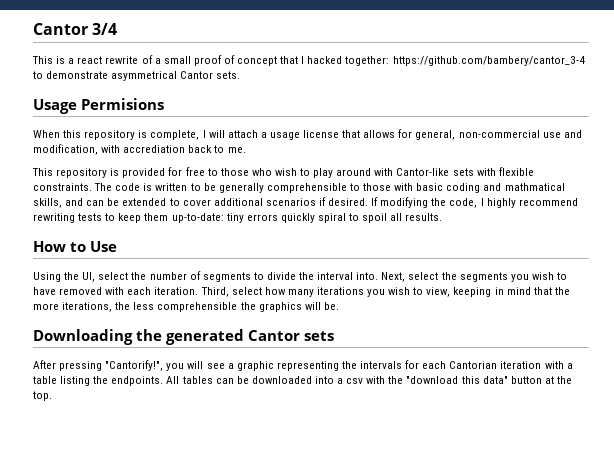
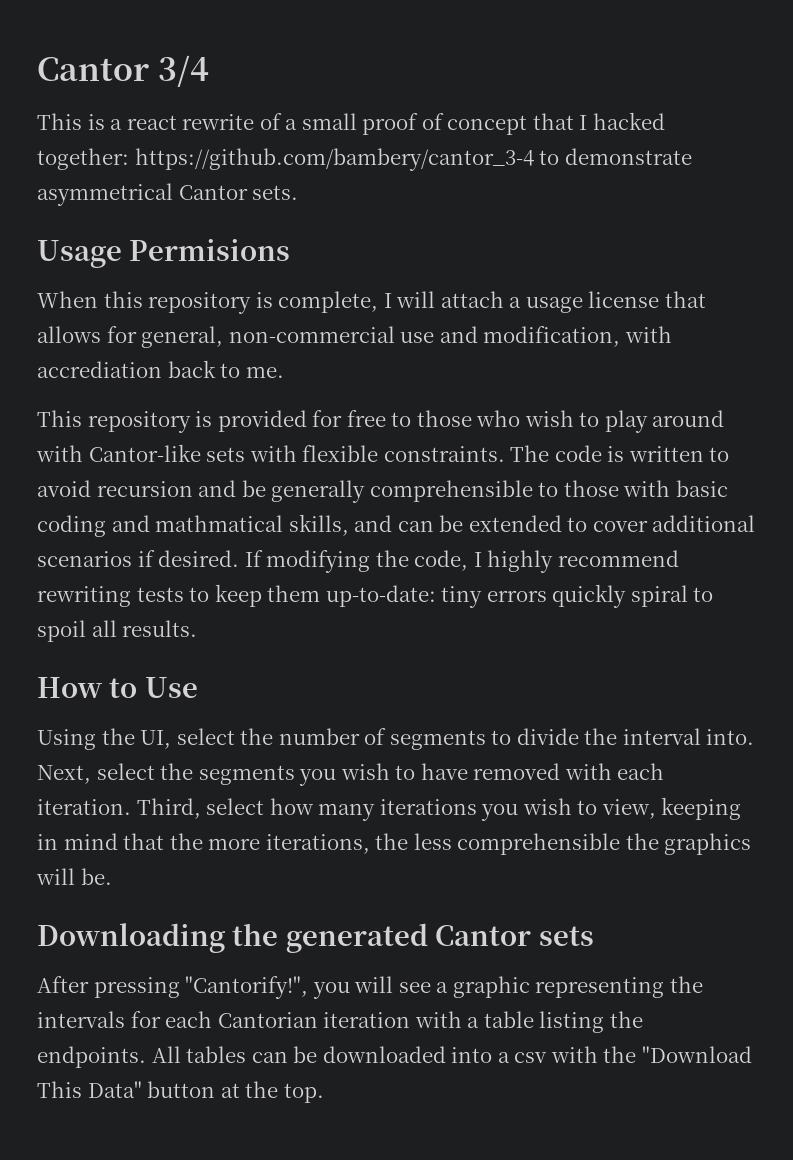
- The code is written to be generally comprehensible to those with basic coding and mathmatical skills, and can be extended to cover additional scenarios if desired.
+ The code is written to avoid recursion and be generally comprehensible to those with basic coding and mathmatical skills, and can be extended to cover additional scenarios if desired.
- All tables can be downloaded into a csv with the "download this data" button at the top.
+ All tables can be downloaded into a csv with the "Download This Data" button at the top.

